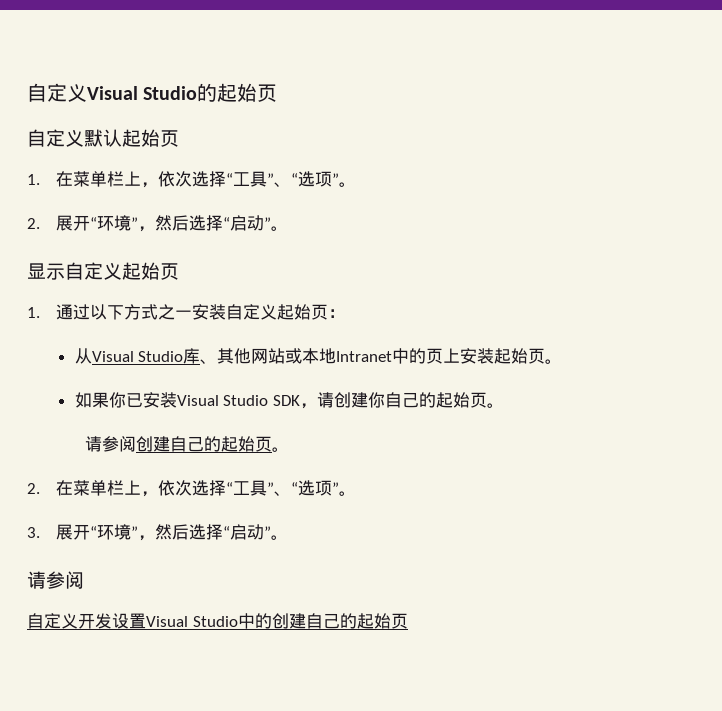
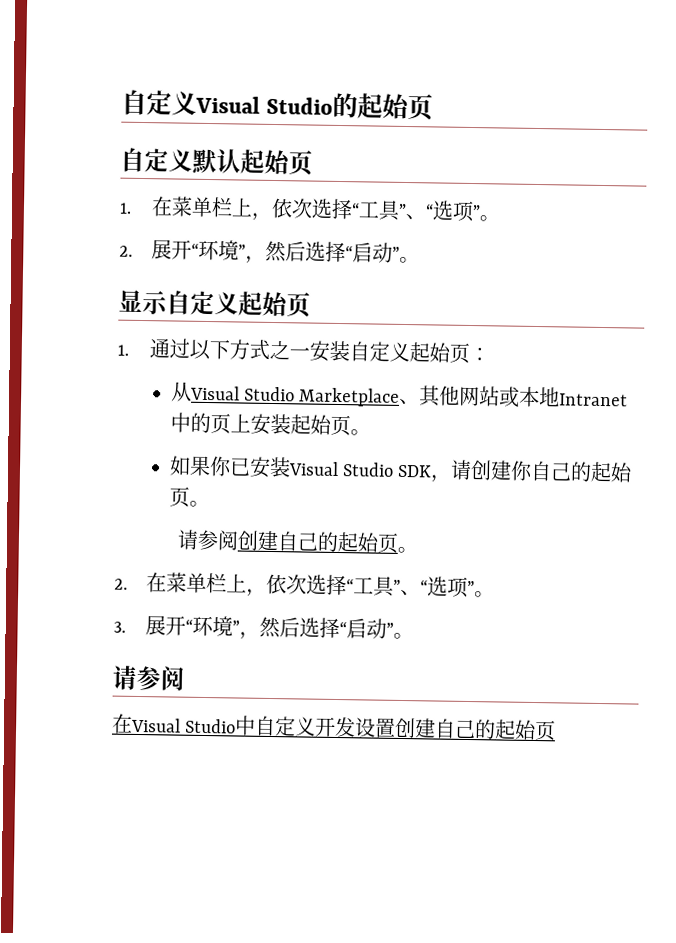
- 从Visual Studio库、其他网站或本地Intranet中的页上安装起始页。
+ 从Visual Studio Marketplace、其他网站或本地Intranet中的页上安装起始页。
- 自定义开发设置Visual Studio中的创建自己的起始页
+ 在Visual Studio中自定义开发设置创建自己的起始页

